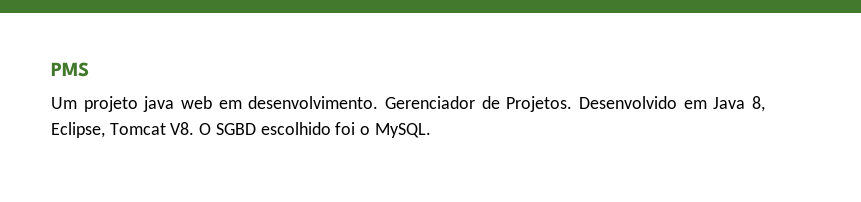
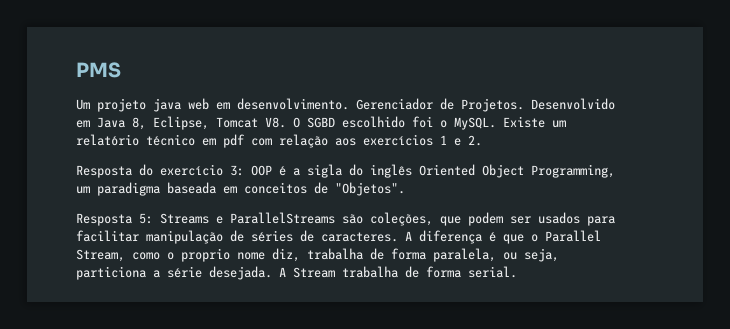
+ Existe um relatório técnico em pdf com relação aos exercícios 1 e 2.
+ Resposta do exercício 3: OOP é a sigla do inglês Oriented Object Programming, um paradigma baseada em conceitos de "Objetos".
+ Resposta 5: Streams e ParallelStreams são coleções, que podem ser usados para facilitar manipulação de séries de caracteres. A diferença é que o Parallel Stream, como o proprio nome diz, trabalha de forma paralela, ou seja, particiona a série desejada. A Stream trabalha de forma serial.

